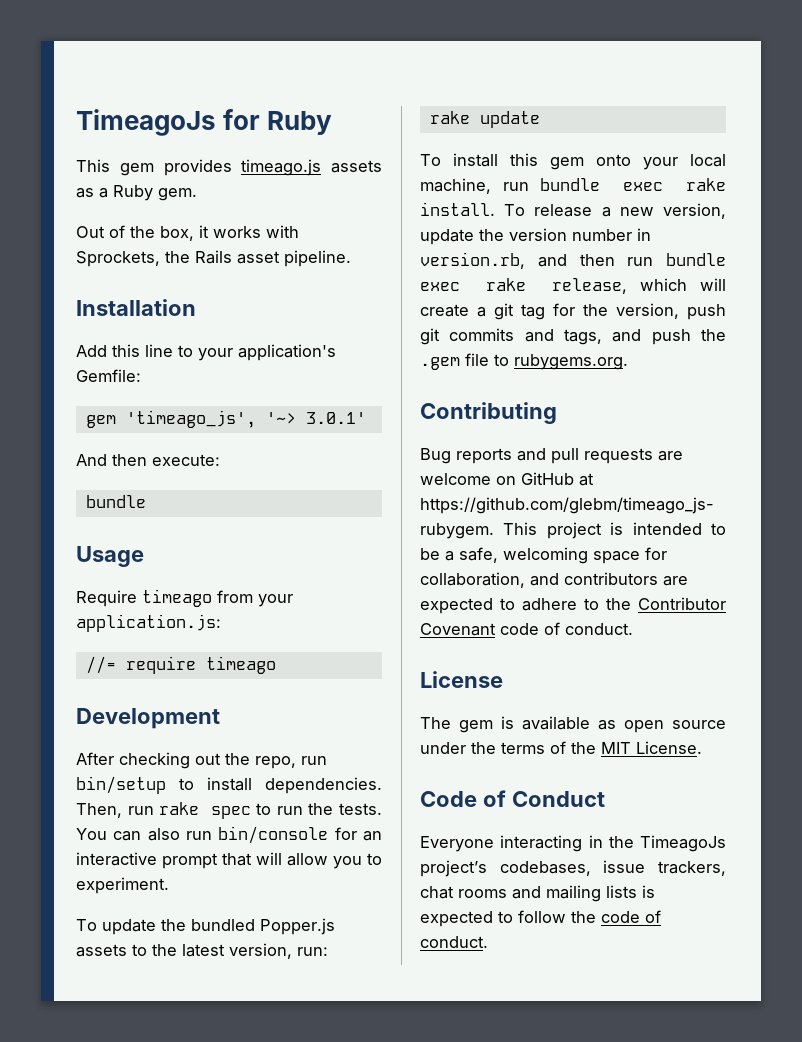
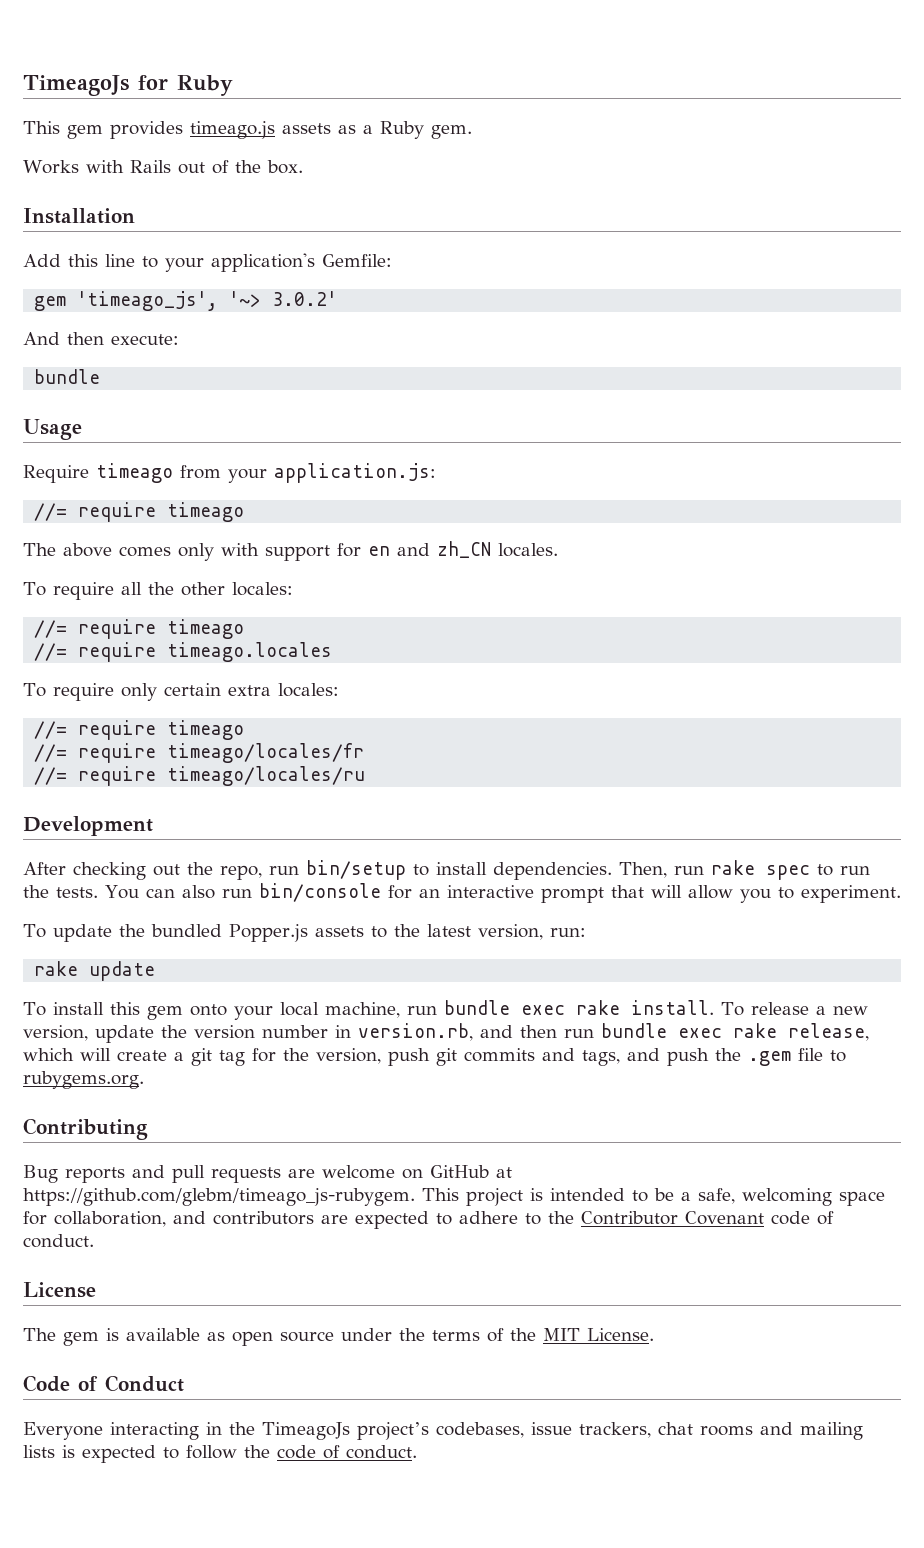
- Out of the box, it works with Sprockets, the Rails asset pipeline.
+ Works with Rails out of the box.
- gem 'timeago_js', '~> 3.0.1'
+ gem 'timeago_js', '~> 3.0.2'
+ The above comes only with support for en and zh_CN locales.
+ To require all the other locales:
+ //= require timeago
+ //= require timeago.locales
+ To require only certain extra locales:
+ //= require timeago
+ //= require timeago/locales/fr
+ //= require timeago/locales/ru

